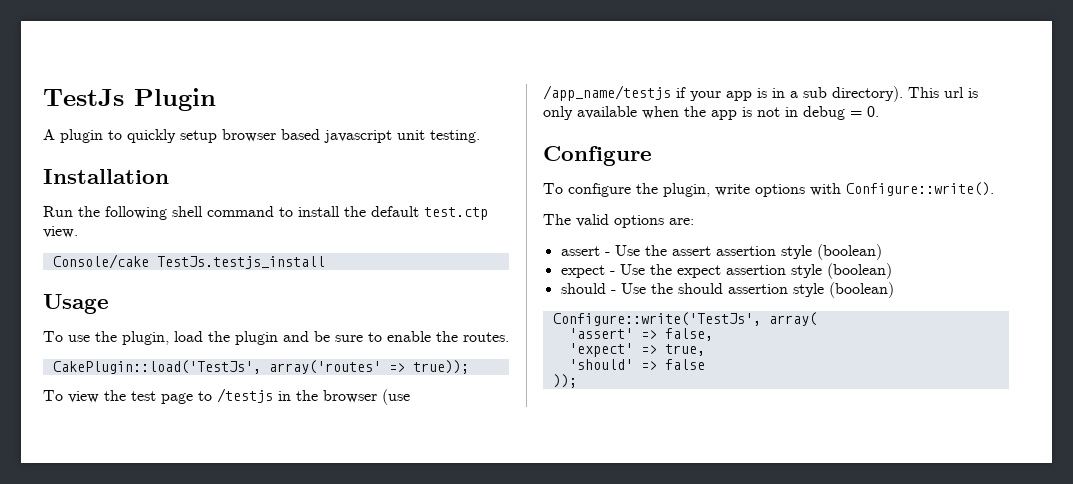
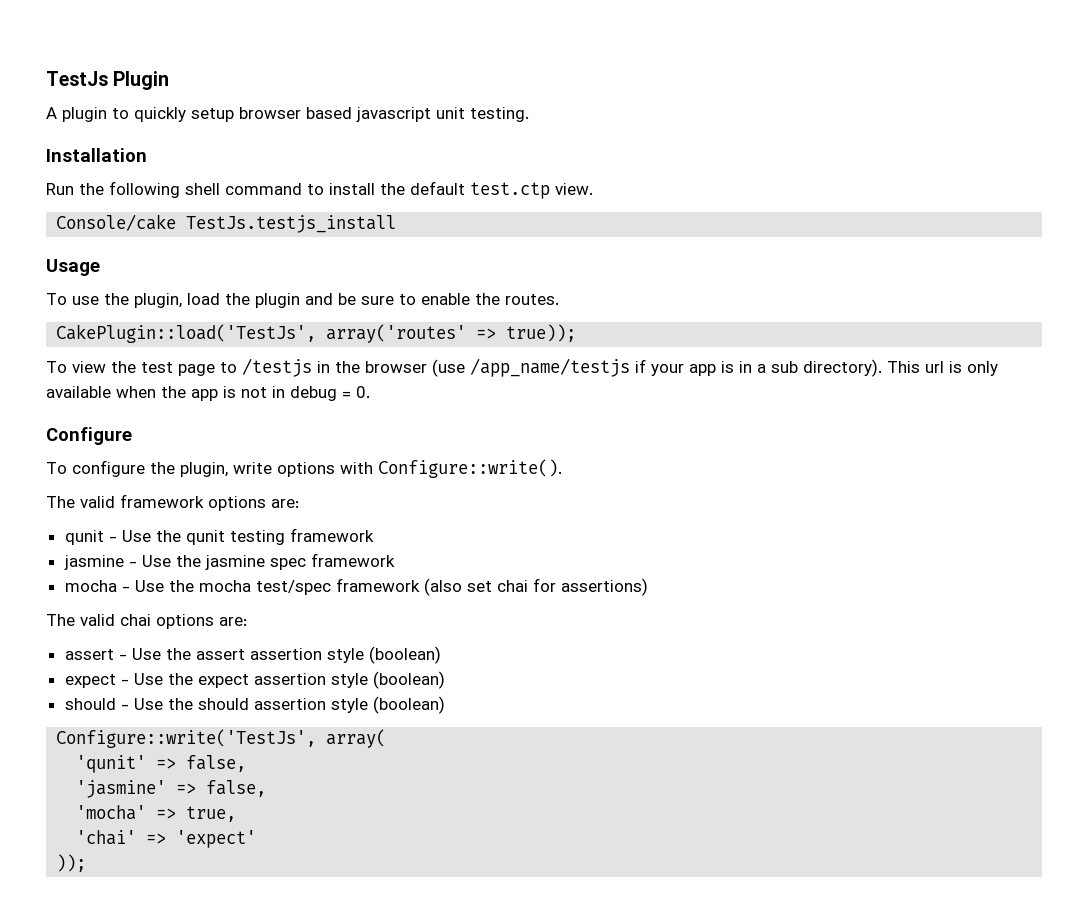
- The valid options are:
+ The valid framework options are:
+ qunit - Use the qunit testing framework
+ jasmine - Use the jasmine spec framework
+ mocha - Use the mocha test/spec framework (also set chai for assertions)
+ The valid chai options are:
- 'assert' => false,
- 'expect' => true,
+ 'qunit' => false,
+ 'jasmine' => false,
+ 'mocha' => true,
- 'should' => false
+ 'chai' => 'expect'

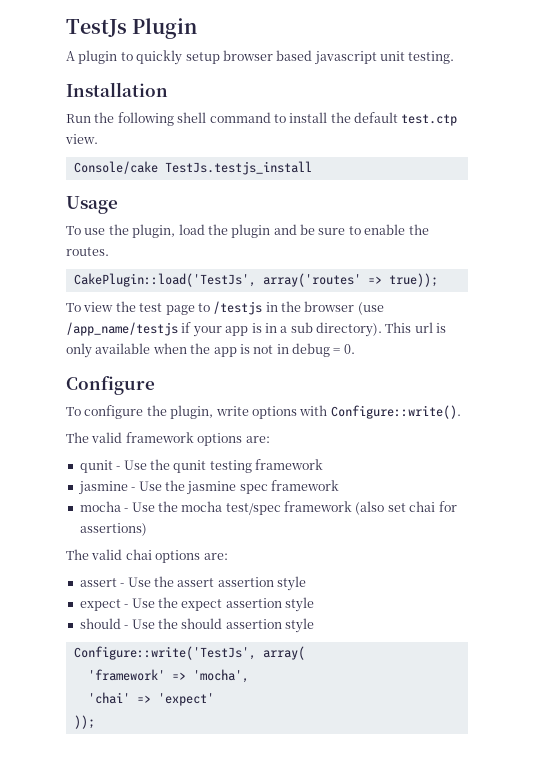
- assert - Use the assert assertion style (boolean)
+ assert - Use the assert assertion style
- expect - Use the expect assertion style (boolean)
+ expect - Use the expect assertion style
- should - Use the should assertion style (boolean)
+ should - Use the should assertion style
- 'qunit' => false,
- 'jasmine' => false,
- 'mocha' => true,
+ 'framework' => 'mocha',

